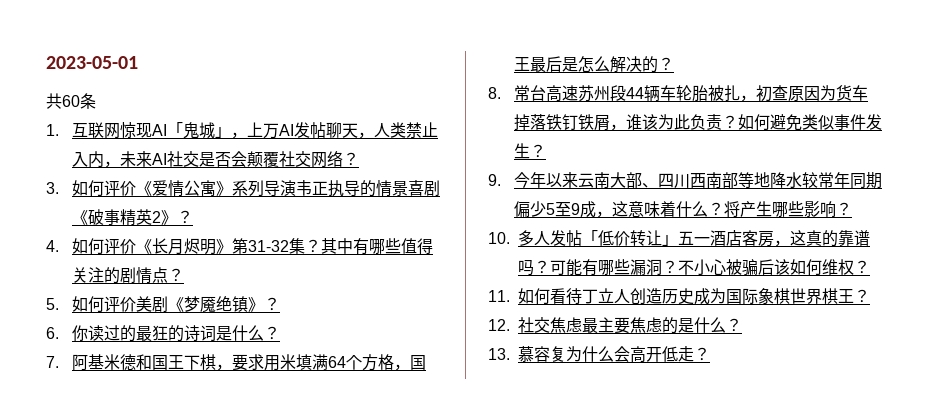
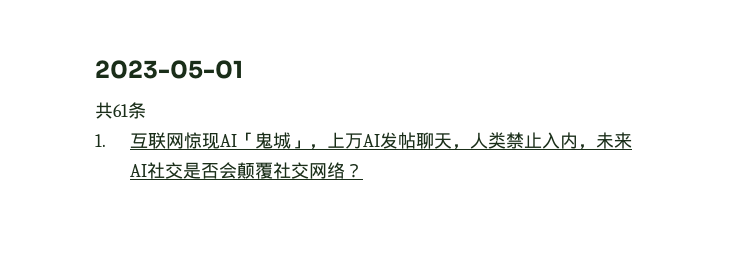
- 共60条
+ 共61条
- 3.如何评价《爱情公寓》系列导演韦正执导的情景喜剧《破事精英2》？
- 4.如何评价《长月烬明》第31-32集？其中有哪些值得关注的剧情点？
- 5.如何评价美剧《梦魇绝镇》？
- 6.你读过的最狂的诗词是什么？
- 7.阿基米德和国王下棋，要求用米填满64个方格，国王最后是怎么解决的？
- 8.常台高速苏州段44辆车轮胎被扎，初查原因为货车掉落铁钉铁屑，谁该为此负责？如何避免类似事件发生？
- 9.今年以来云南大部、四川西南部等地降水较常年同期偏少5至9成，这意味着什么？将产生哪些影响？
- 10.多人发帖「低价转让」五一酒店客房，这真的靠谱吗？可能有哪些漏洞？不小心被骗后该如何维权？
- 11.如何看待丁立人创造历史成为国际象棋世界棋王？
- 12.社交焦虑最主要焦虑的是什么？
- 13.慕容复为什么会高开低走？

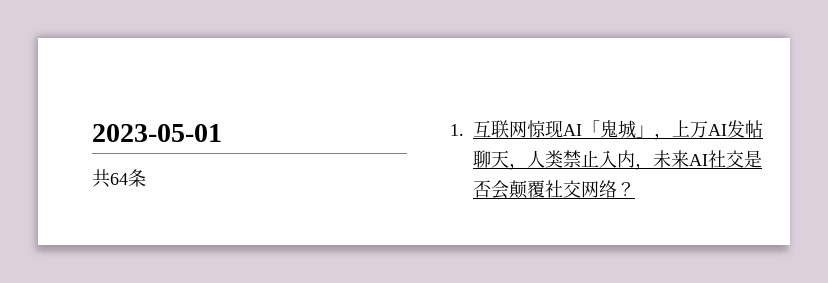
- 共61条
+ 共64条

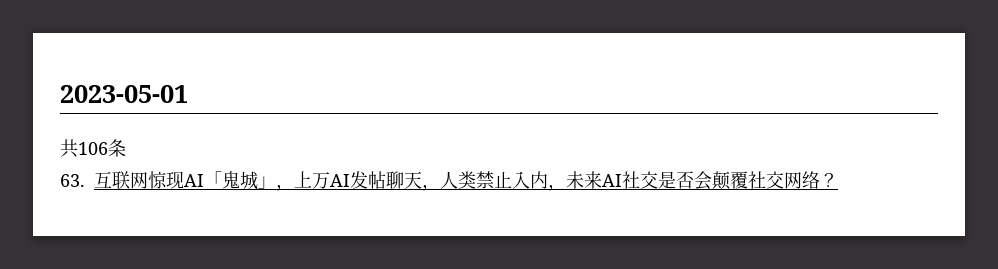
- 共64条
+ 共106条
- 1.互联网惊现AI「鬼城」，上万AI发帖聊天，人类禁止入内，未来AI社交是否会颠覆社交网络？
+ 63.互联网惊现AI「鬼城」，上万AI发帖聊天，人类禁止入内，未来AI社交是否会颠覆社交网络？

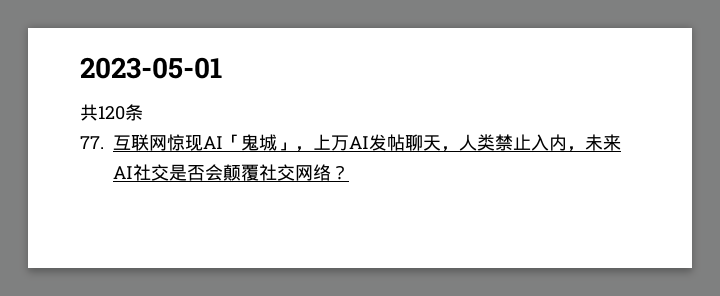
- 共106条
+ 共120条
- 63.互联网惊现AI「鬼城」，上万AI发帖聊天，人类禁止入内，未来AI社交是否会颠覆社交网络？
+ 77.互联网惊现AI「鬼城」，上万AI发帖聊天，人类禁止入内，未来AI社交是否会颠覆社交网络？

